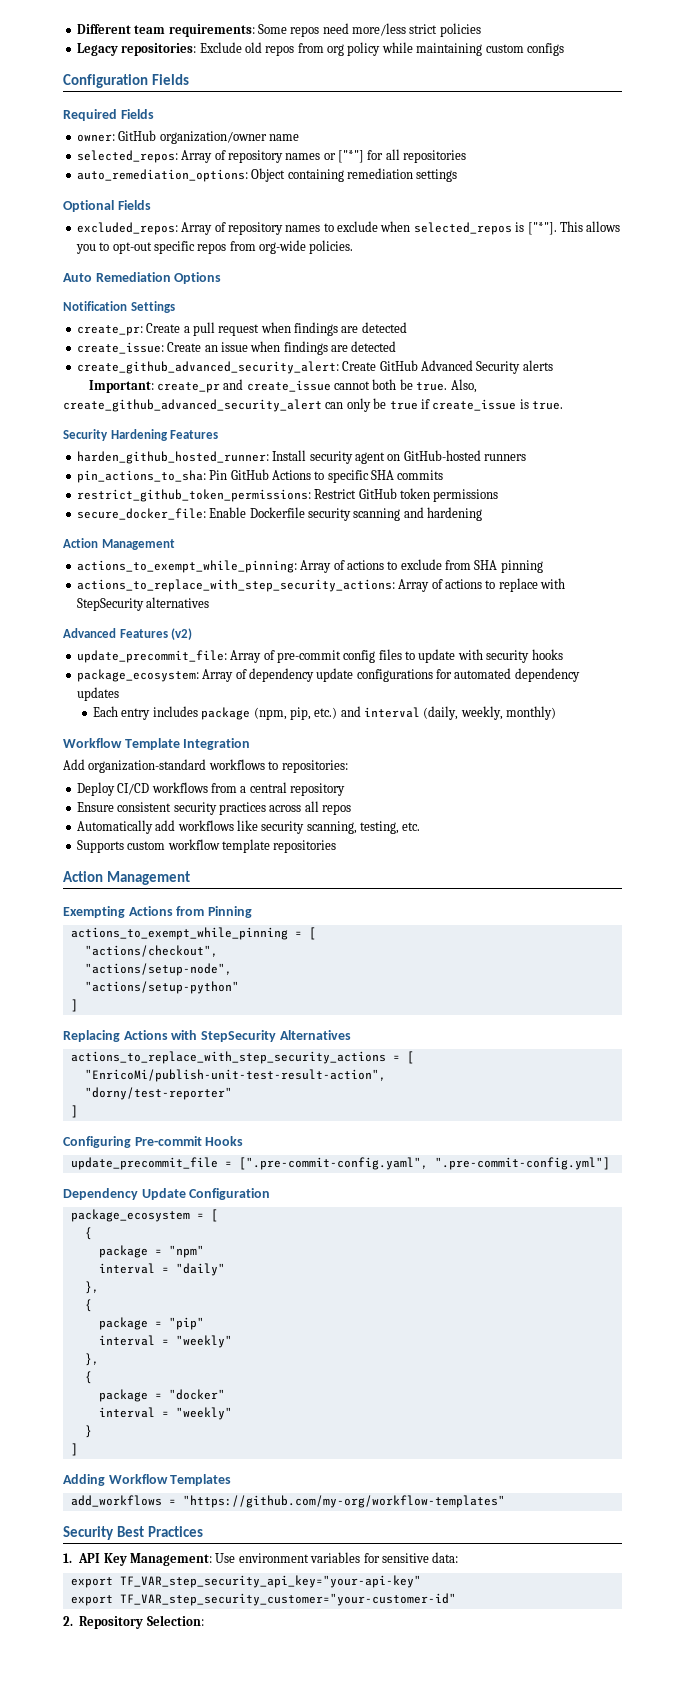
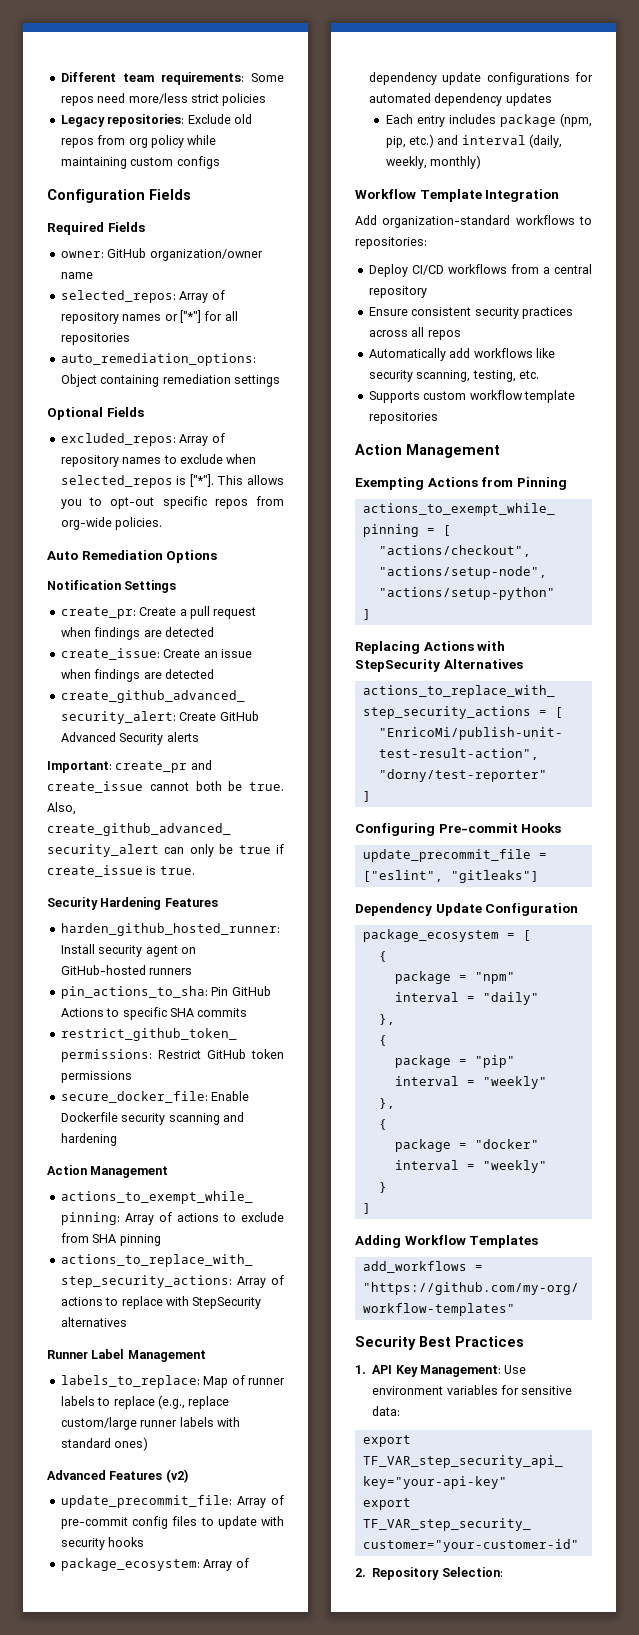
+ Runner Label Management
+ labels_to_replace: Map of runner labels to replace (e.g., replace custom/large runner labels with standard ones)
- update_precommit_file = [".pre-commit-config.yaml", ".pre-commit-config.yml"]
+ update_precommit_file = ["eslint", "gitleaks"]

